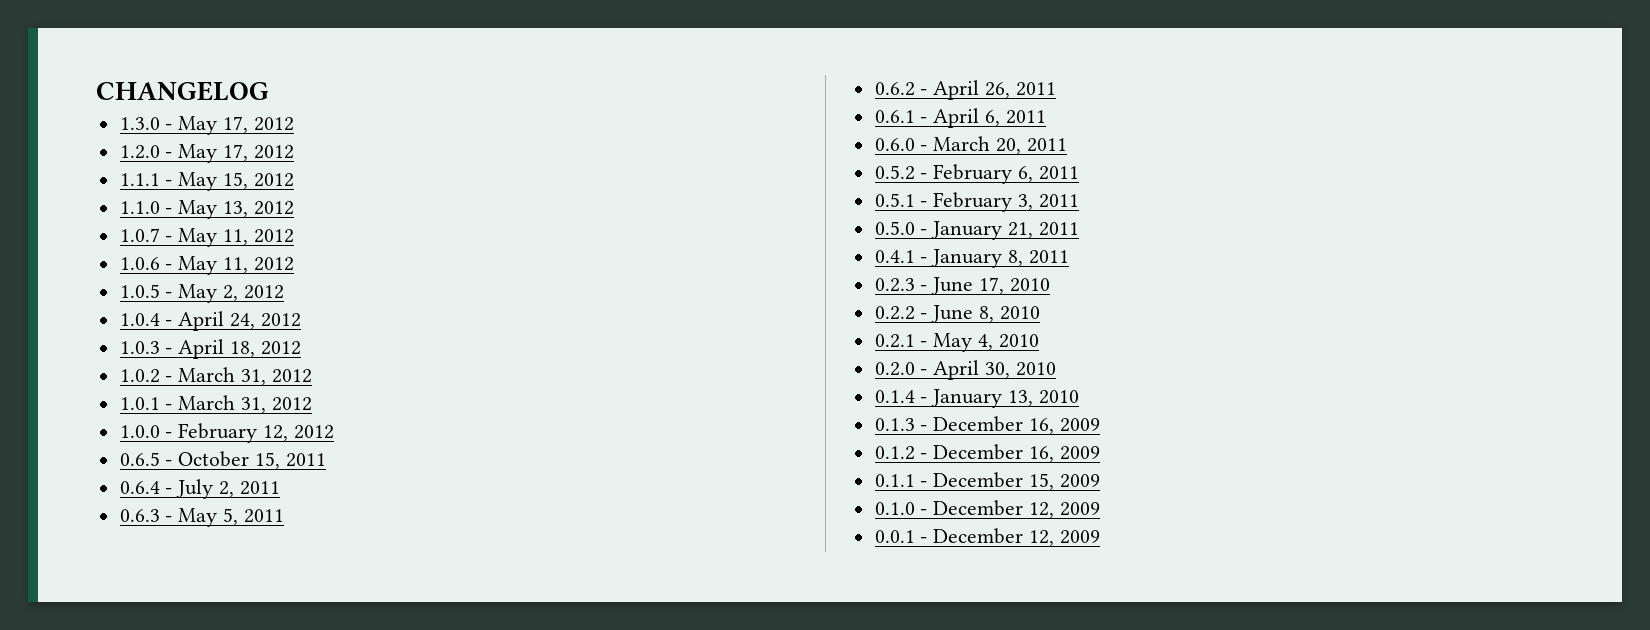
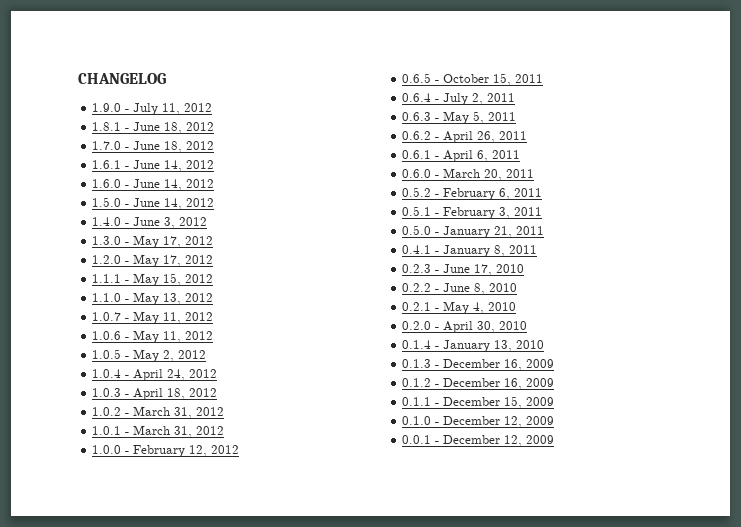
+ 1.9.0 - July 11, 2012
+ 1.8.1 - June 18, 2012
+ 1.7.0 - June 18, 2012
+ 1.6.1 - June 14, 2012
+ 1.6.0 - June 14, 2012
+ 1.5.0 - June 14, 2012
+ 1.4.0 - June 3, 2012

